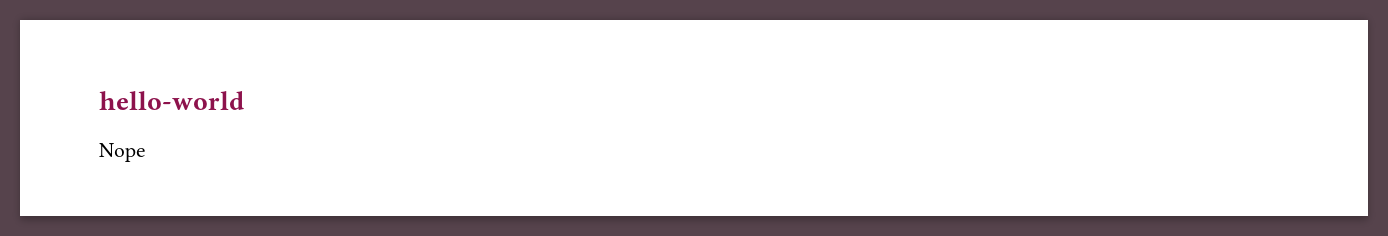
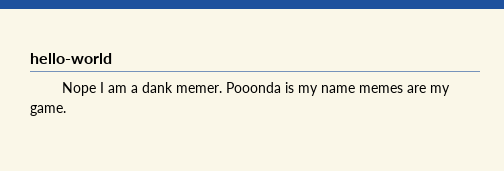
- Nope
+ Nope I am a dank memer. Pooonda is my name memes are my game.

